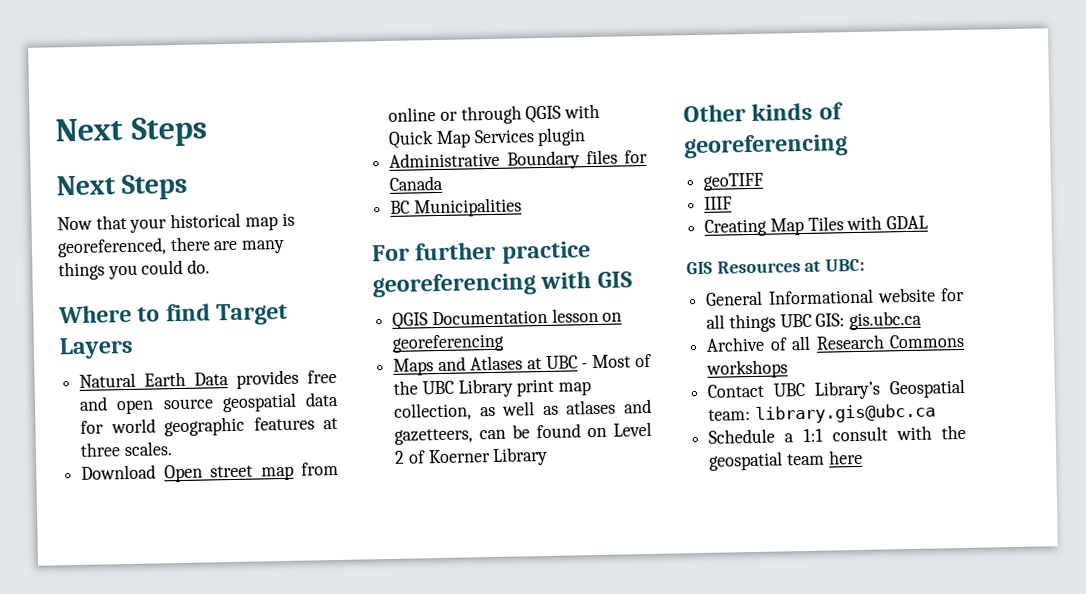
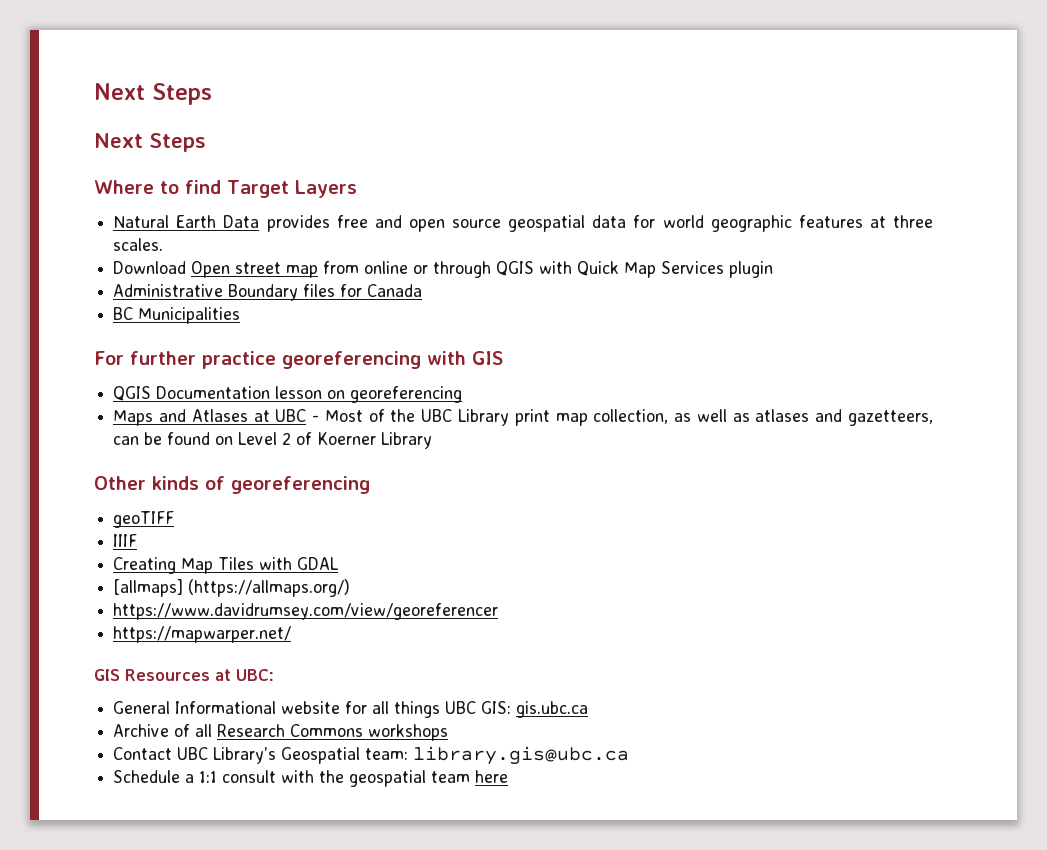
- Now that your historical map is georeferenced, there are many things you could do.
+ [allmaps] (https://allmaps.org/)
+ https://www.davidrumsey.com/view/georeferencer
+ https://mapwarper.net/

